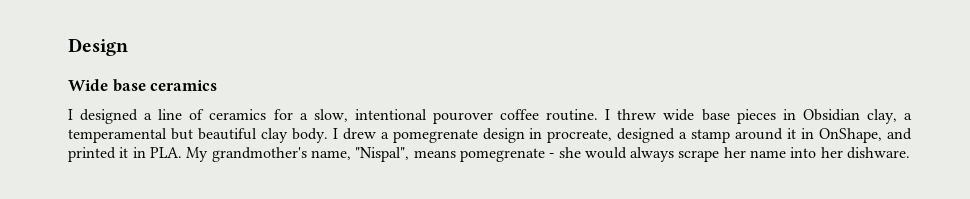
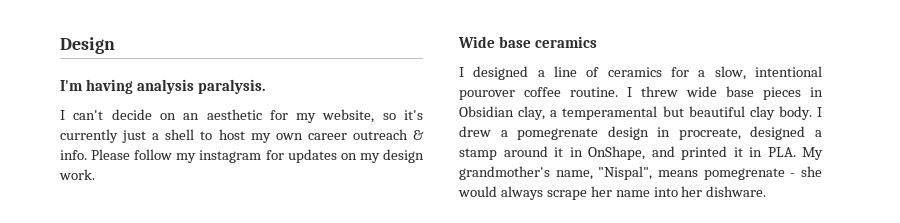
+ I'm having analysis paralysis.
+ I can't decide on an aesthetic for my website, so it's currently just a shell to host my own career outreach & info. Please follow my instagram for updates on my design work.

